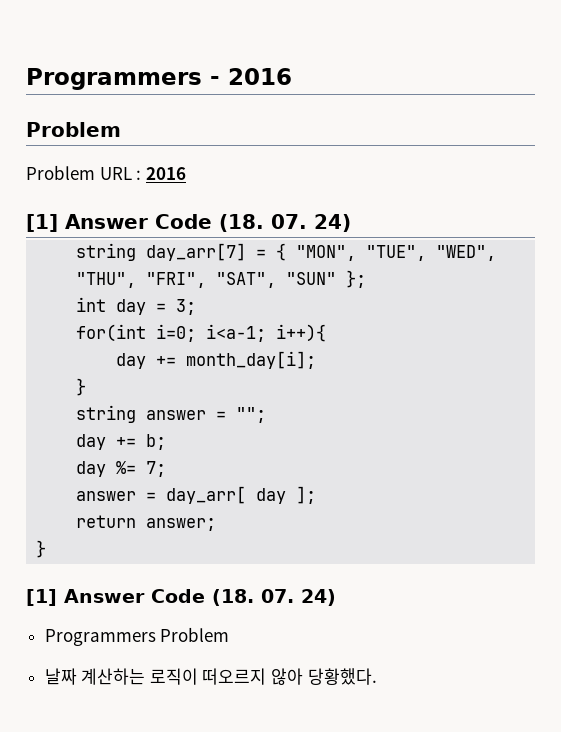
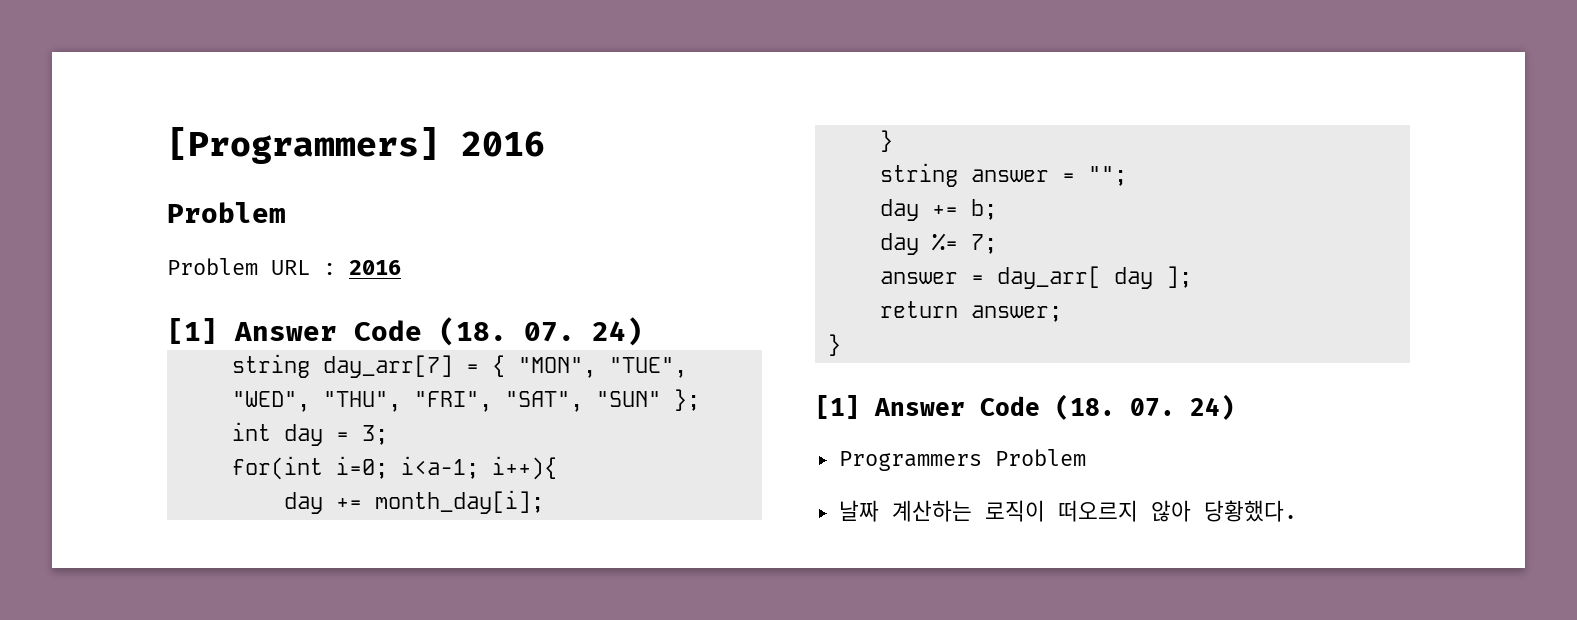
- Programmers - 2016
+ [Programmers] 2016

